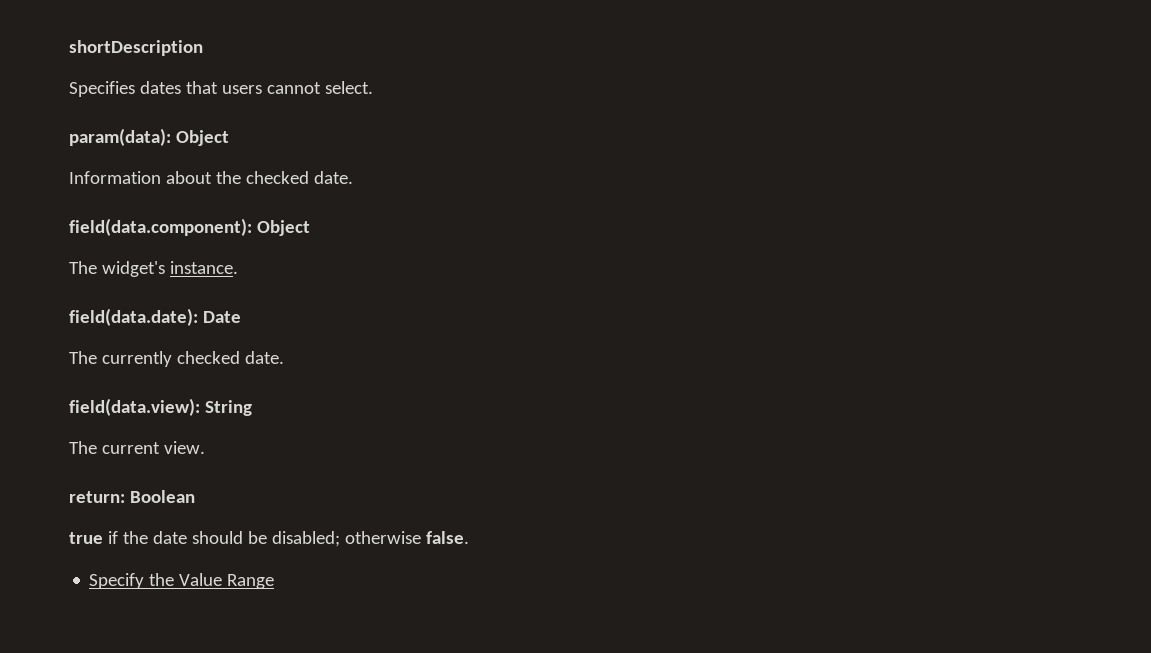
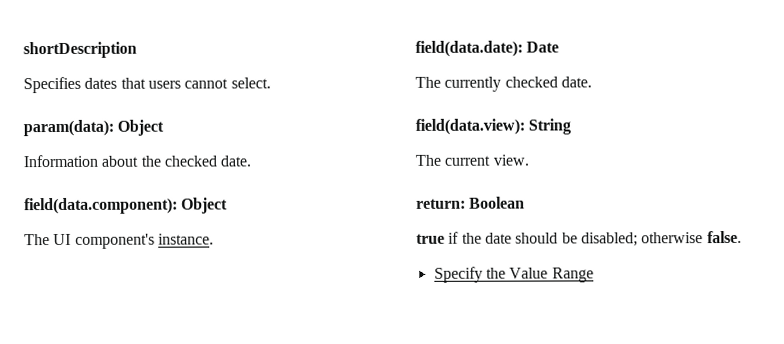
- The widget's instance.
+ The UI component's instance.

